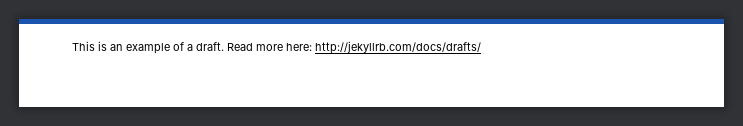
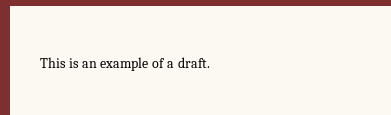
- Read more here: http://jekyllrb.com/docs/drafts/

